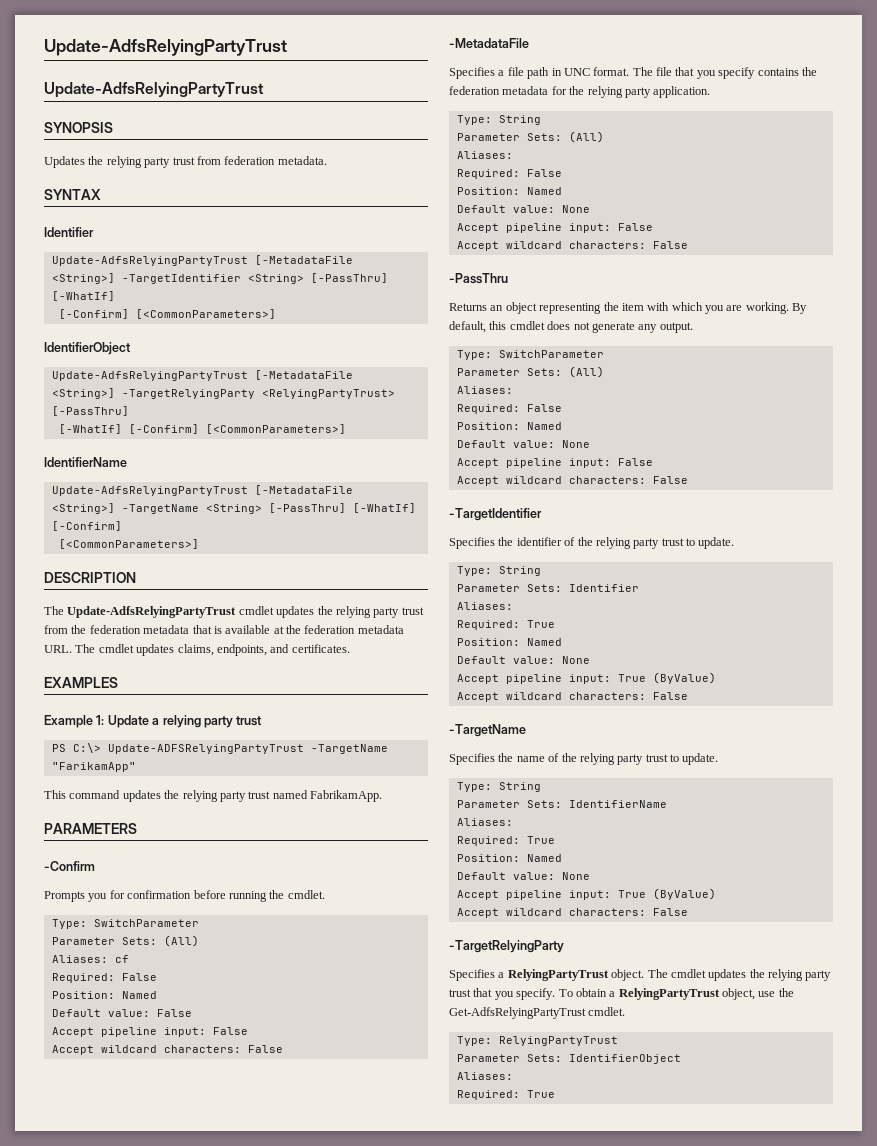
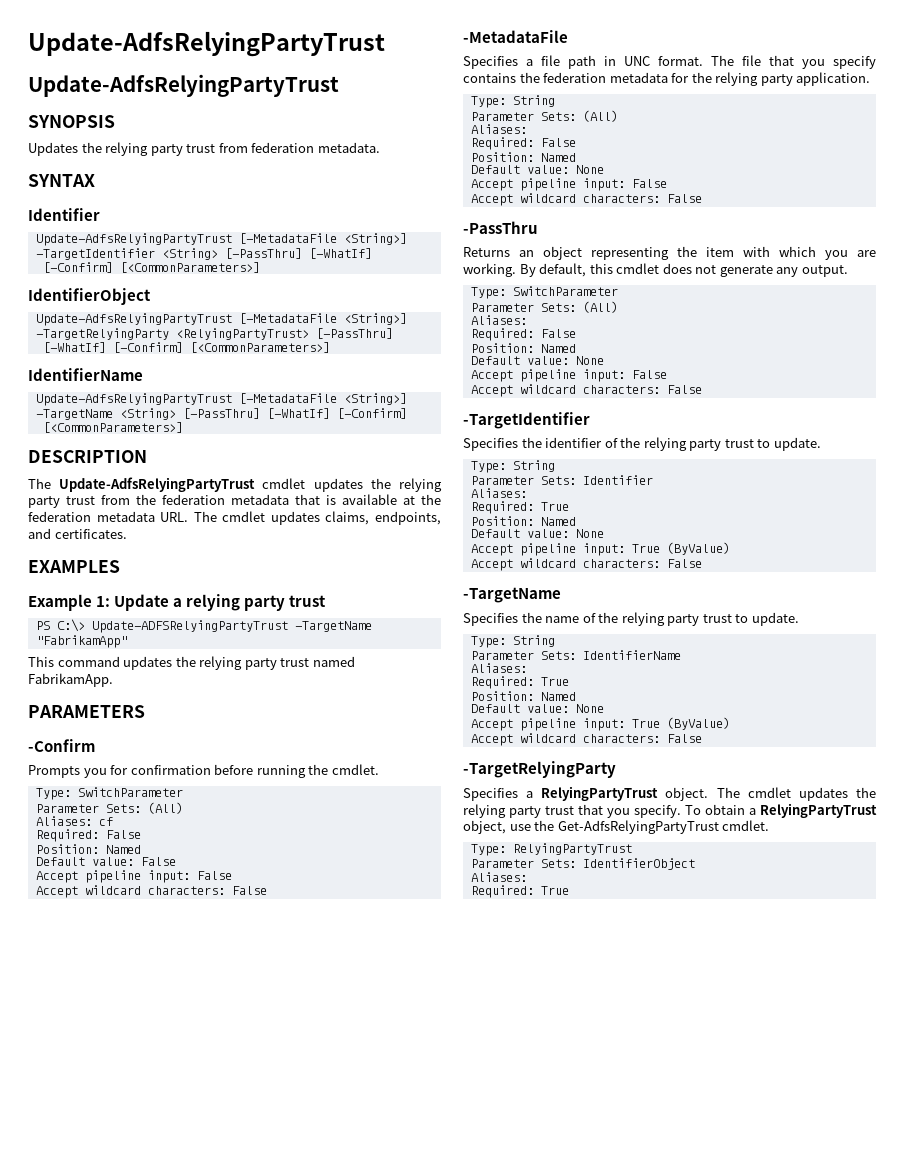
- PS C:\> Update-ADFSRelyingPartyTrust -TargetName "FarikamApp"
+ PS C:\> Update-ADFSRelyingPartyTrust -TargetName "FabrikamApp"

